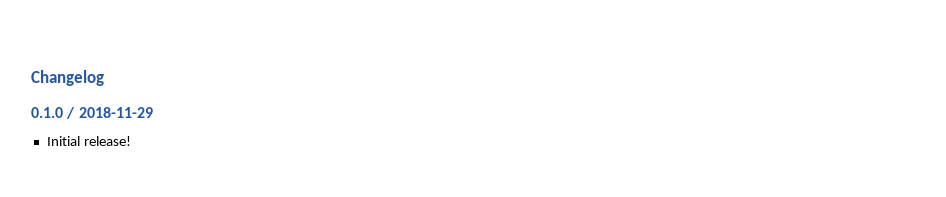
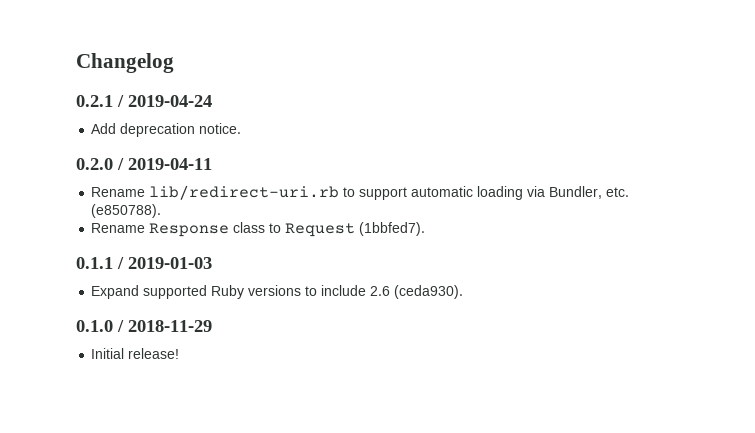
+ 0.2.1 / 2019-04-24
+ Add deprecation notice.
+ 0.2.0 / 2019-04-11
+ Rename lib/redirect-uri.rb to support automatic loading via Bundler, etc. (e850788).
+ Rename Response class to Request (1bbfed7).
+ 0.1.1 / 2019-01-03
+ Expand supported Ruby versions to include 2.6 (ceda930).

